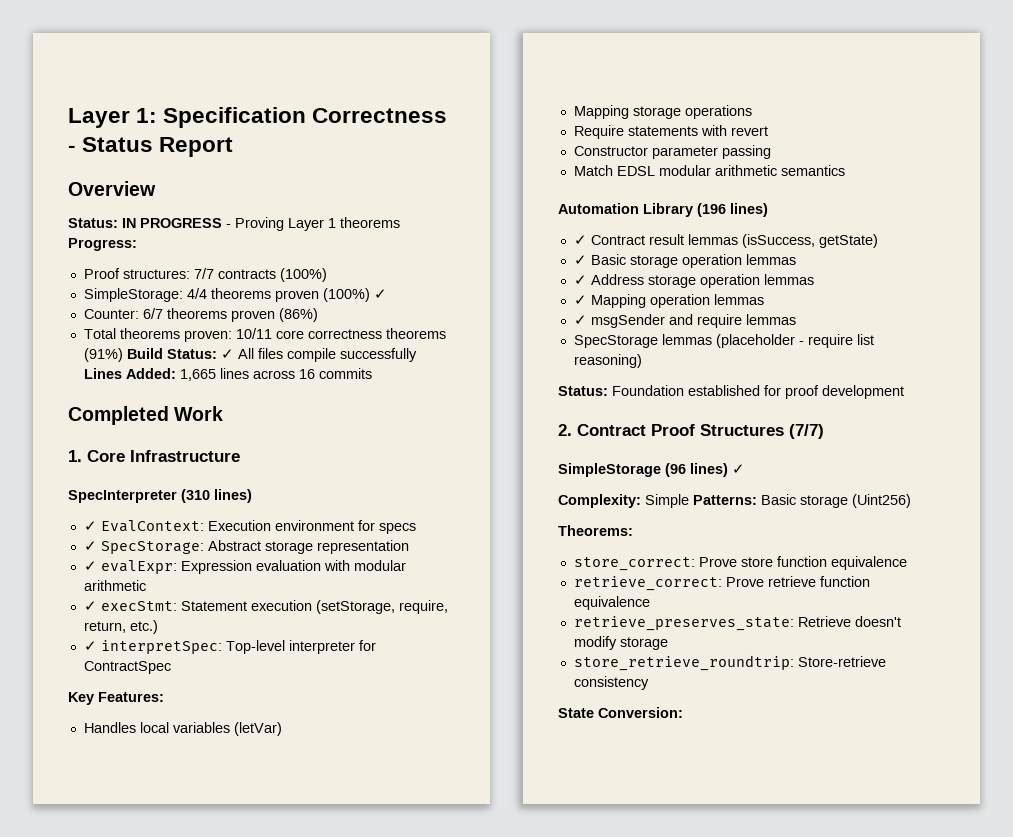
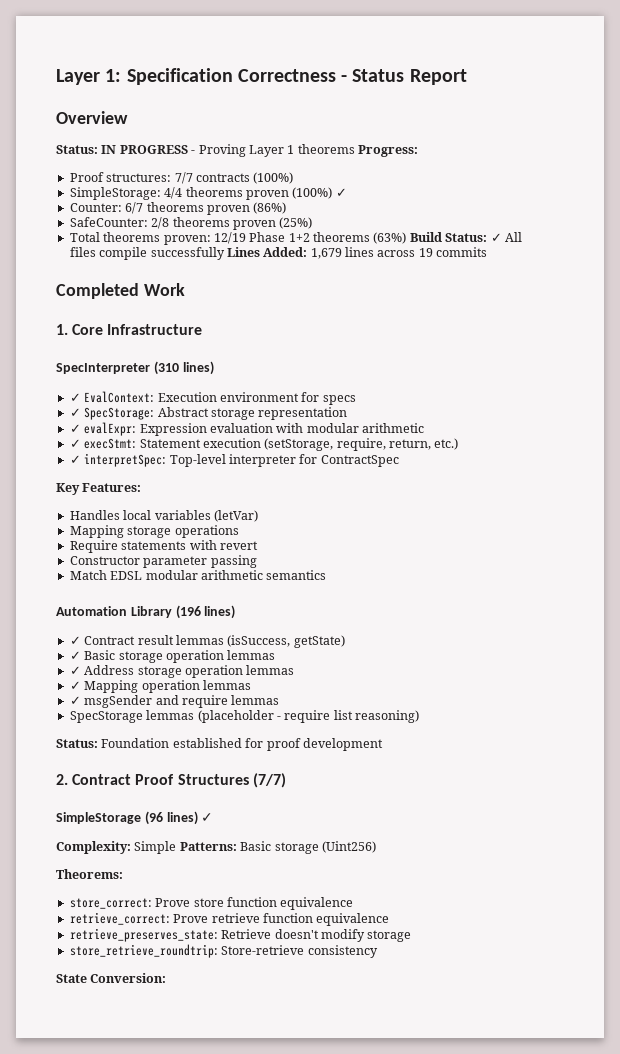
- Total theorems proven: 10/11 core correctness theorems (91%) Build Status: ✓ All files compile successfully Lines Added: 1,665 lines across 16 commits
+ SafeCounter: 2/8 theorems proven (25%)
+ Total theorems proven: 12/19 Phase 1+2 theorems (63%) Build Status: ✓ All files compile successfully Lines Added: 1,679 lines across 19 commits

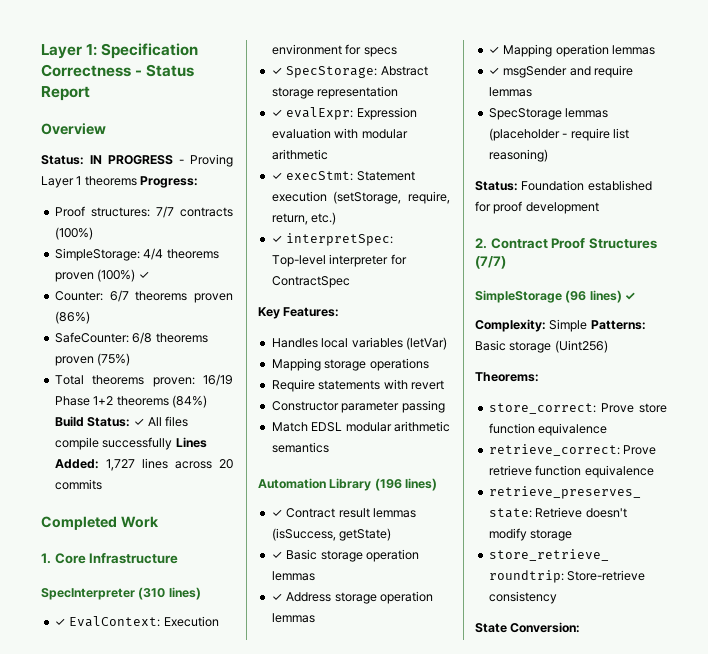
- SafeCounter: 2/8 theorems proven (25%)
+ SafeCounter: 6/8 theorems proven (75%)
- Total theorems proven: 12/19 Phase 1+2 theorems (63%) Build Status: ✓ All files compile successfully Lines Added: 1,679 lines across 19 commits
+ Total theorems proven: 16/19 Phase 1+2 theorems (84%) Build Status: ✓ All files compile successfully Lines Added: 1,727 lines across 20 commits

